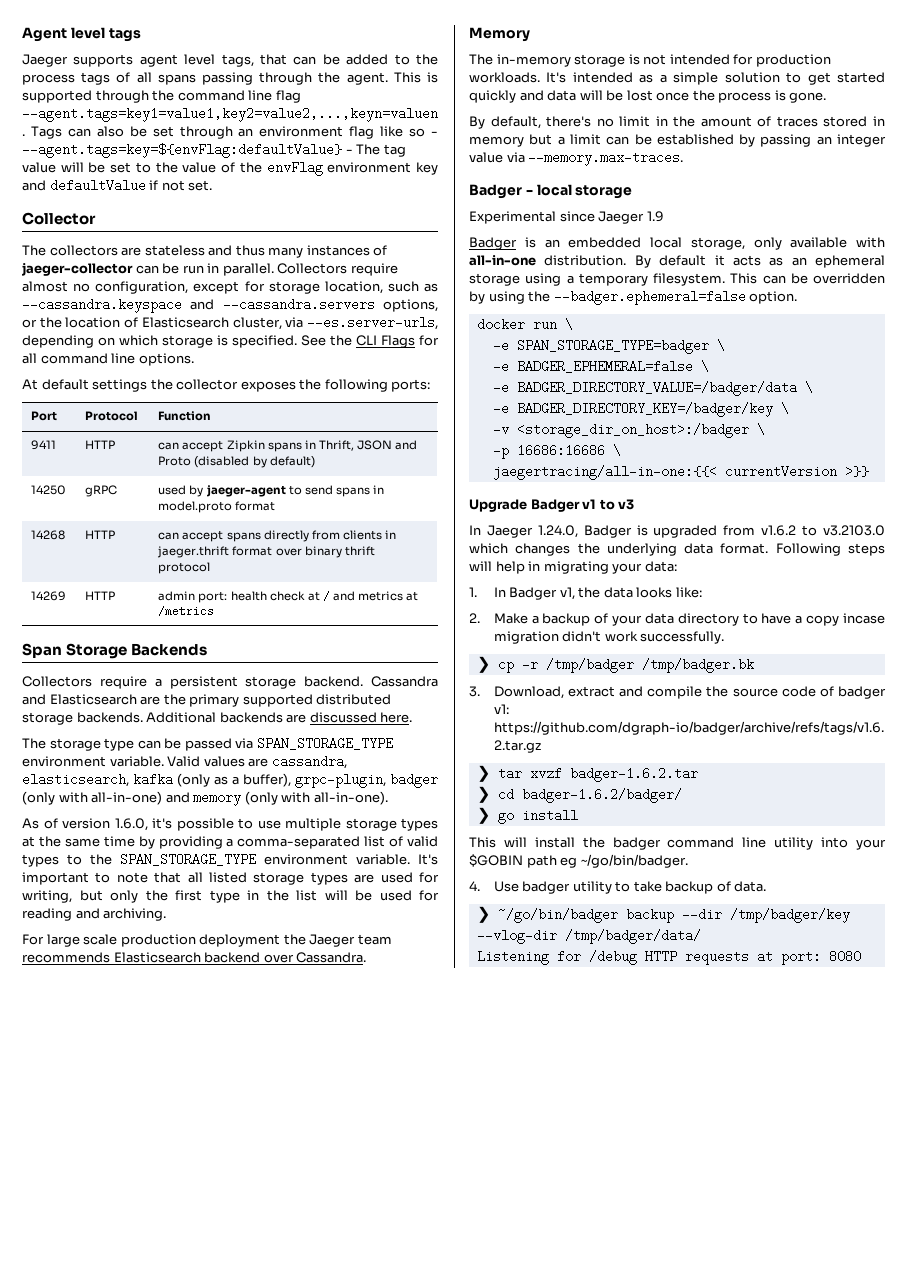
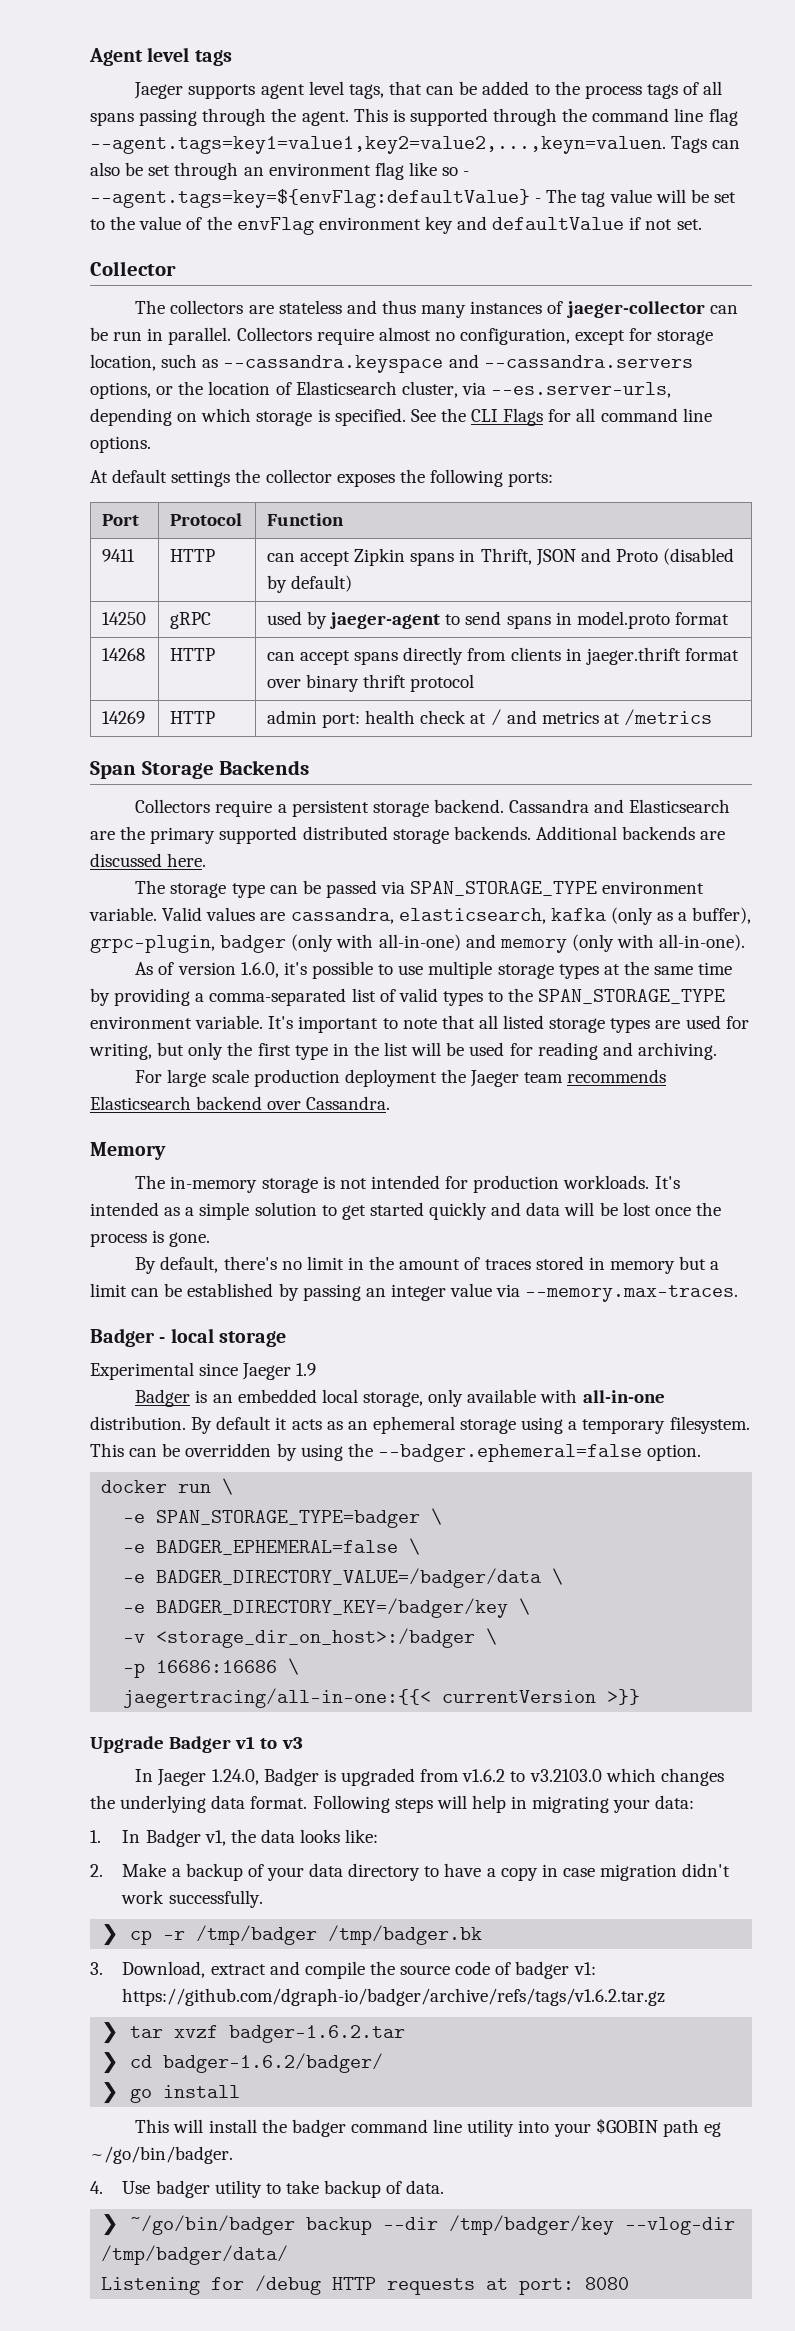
- 2. Make a backup of your data directory to have a copy incase migration didn't work successfully.
+ 2. Make a backup of your data directory to have a copy in case migration didn't work successfully.

